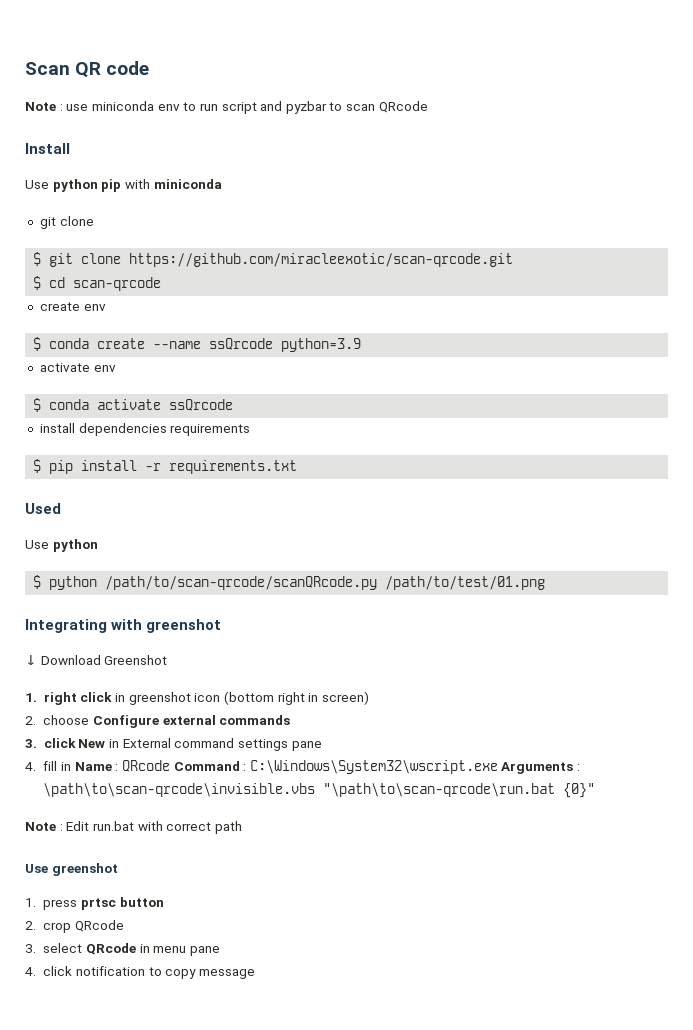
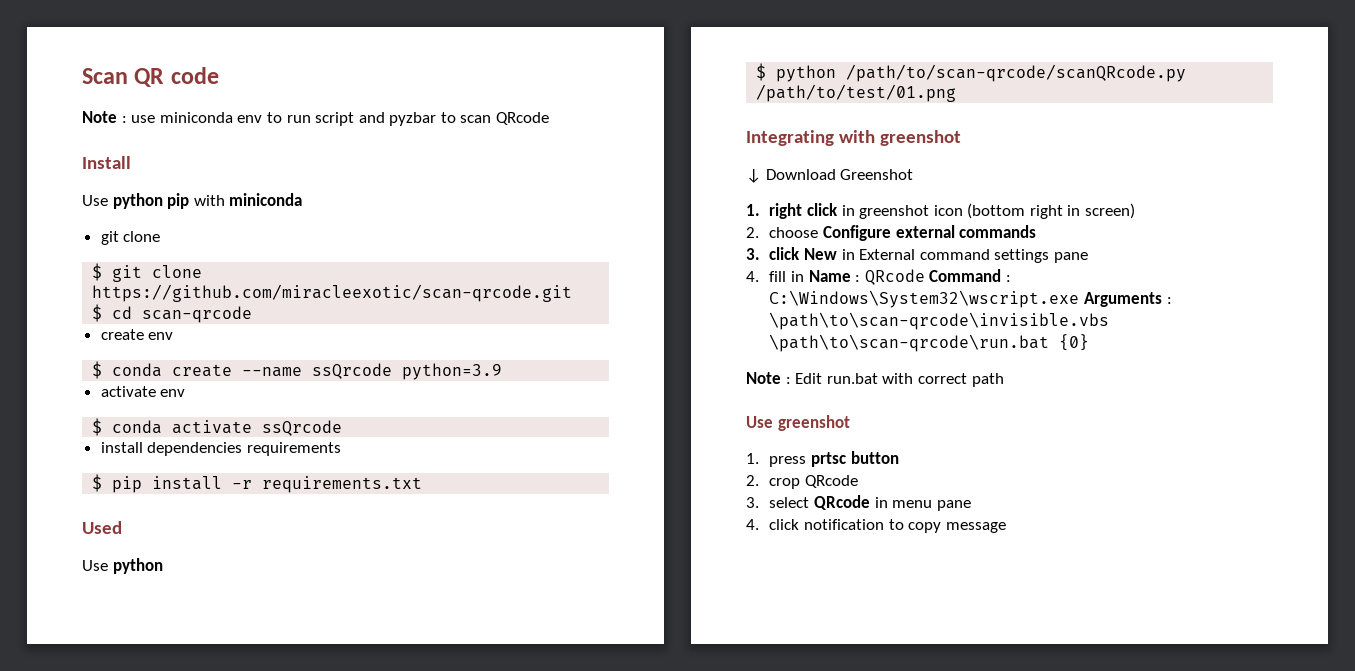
- 4. fill in Name : QRcode Command : C:\Windows\System32\wscript.exe Arguments : \path\to\scan-qrcode\invisible.vbs "\path\to\scan-qrcode\run.bat {0}"
+ 4. fill in Name : QRcode Command : C:\Windows\System32\wscript.exe Arguments : \path\to\scan-qrcode\invisible.vbs \path\to\scan-qrcode\run.bat {0}

